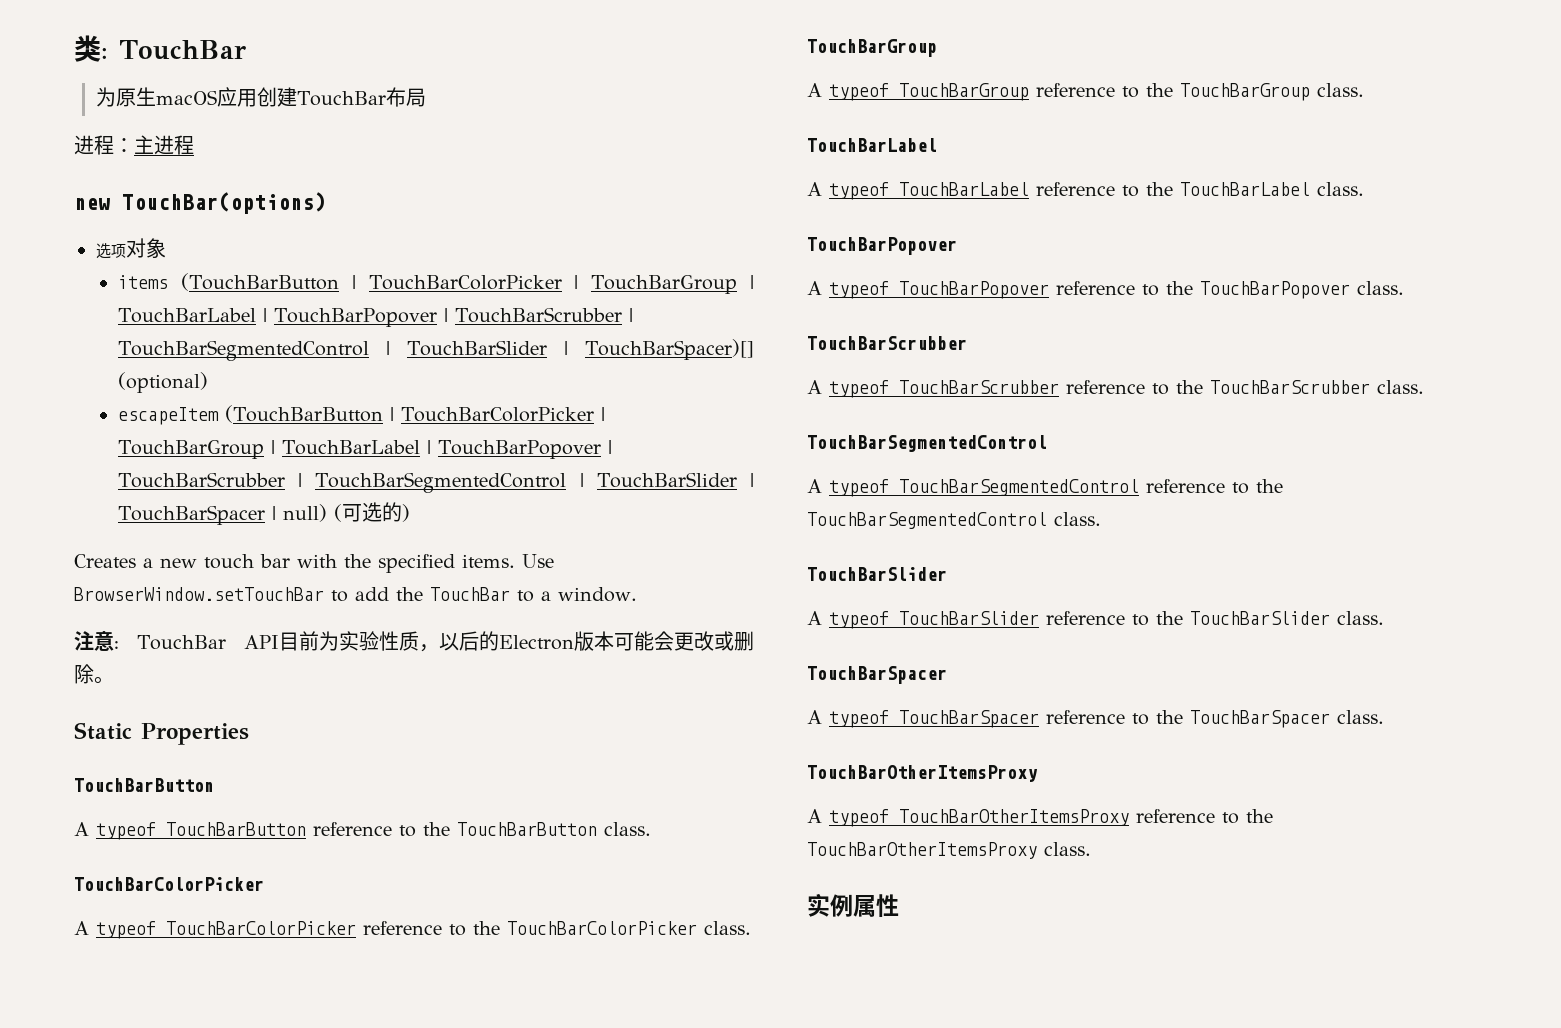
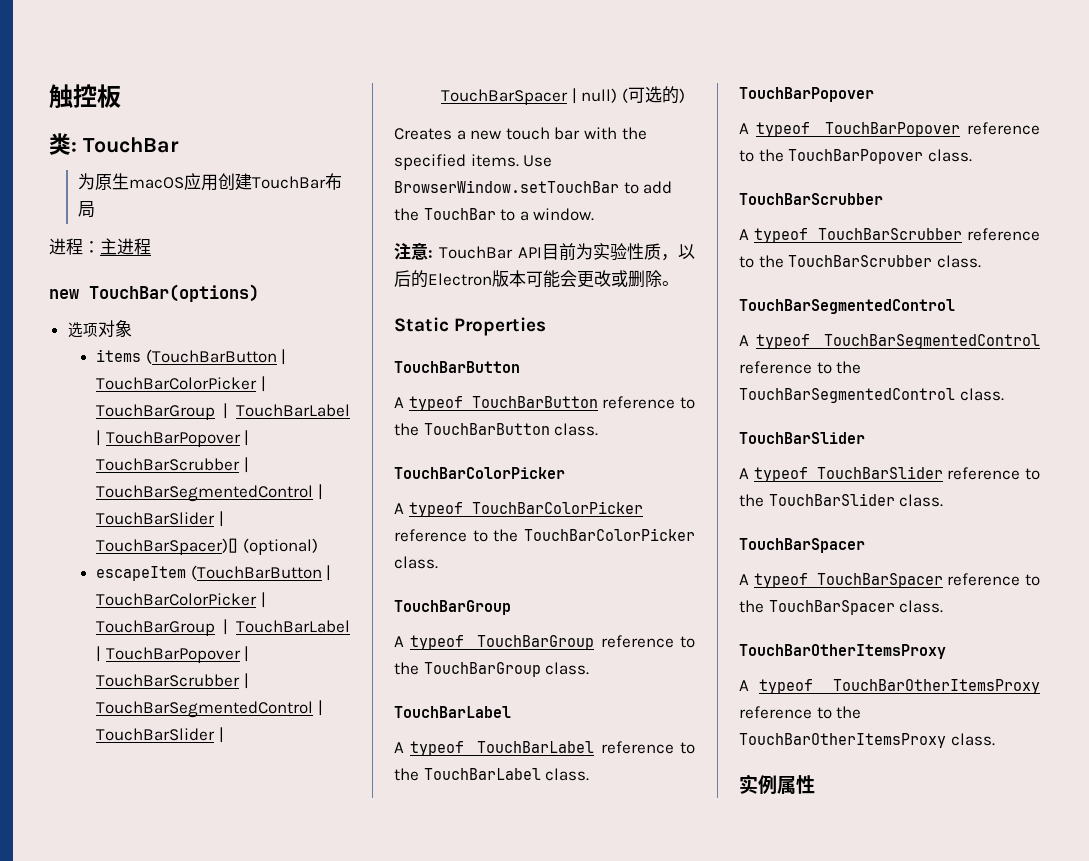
+ 触控板

